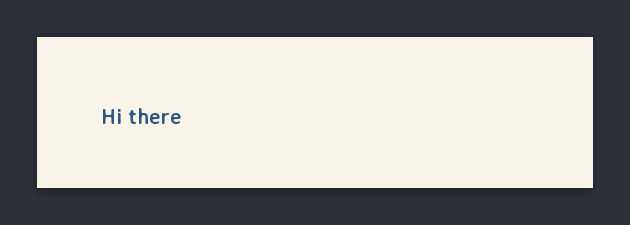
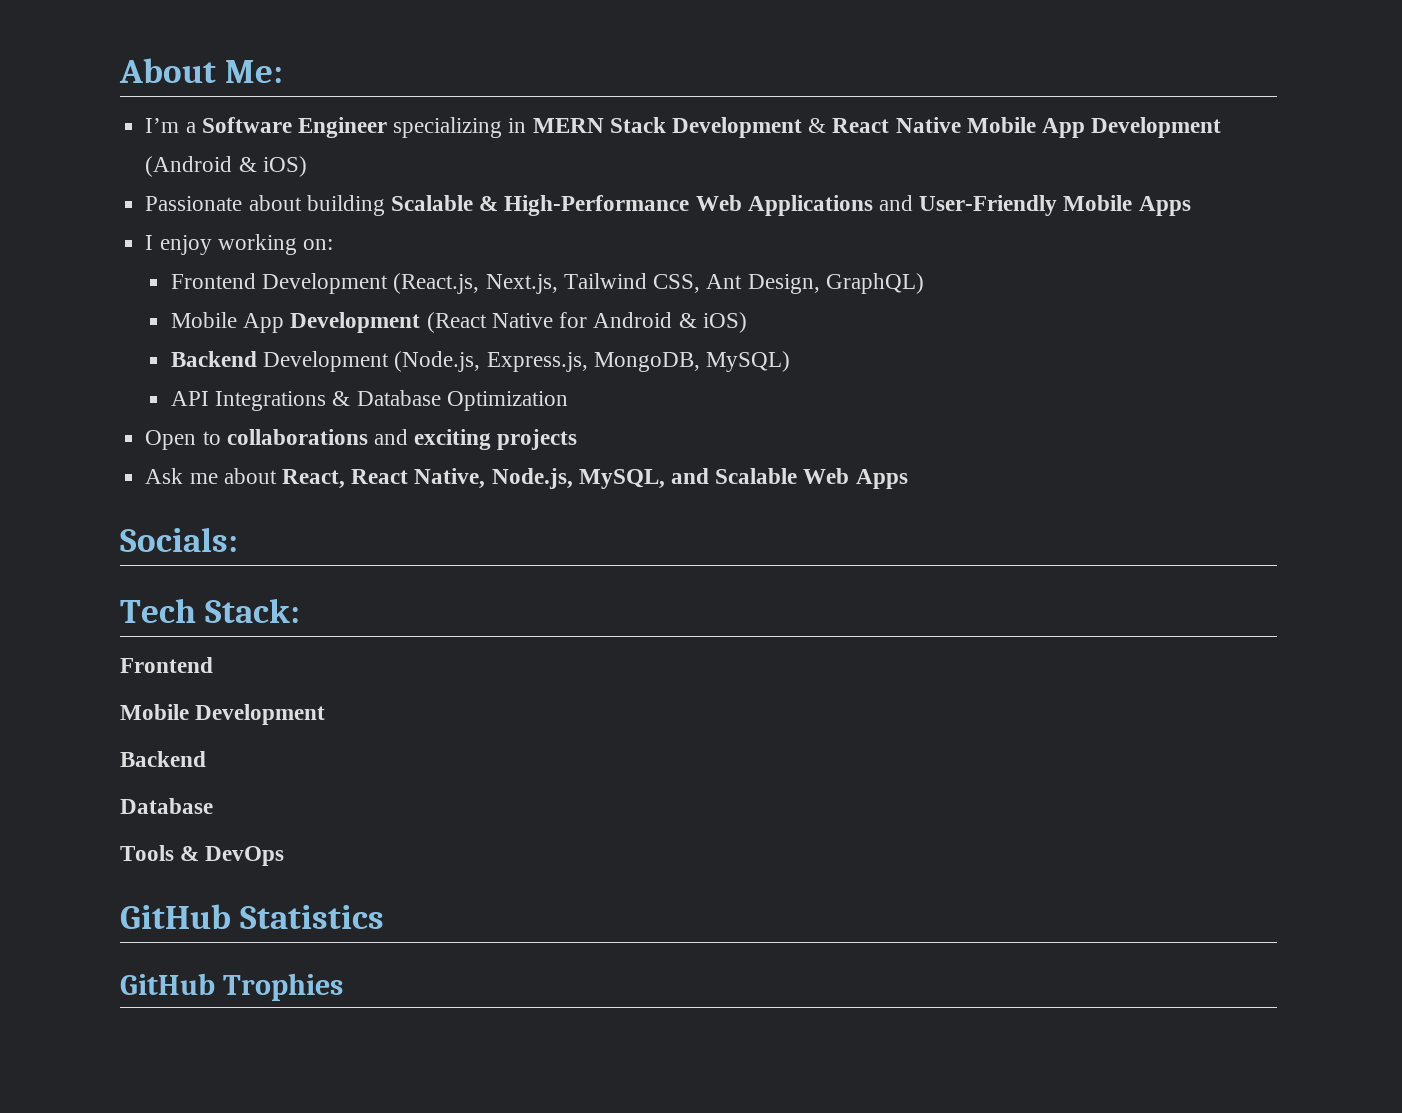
- Hi there
+ About Me:
+ I’m a Software Engineer specializing in MERN Stack Development & React Native Mobile App Development (Android & iOS)
+ Passionate about building Scalable & High-Performance Web Applications and User-Friendly Mobile Apps
+ I enjoy working on:
+ Frontend Development (React.js, Next.js, Tailwind CSS, Ant Design, GraphQL)
+ Mobile App Development (React Native for Android & iOS)
+ Backend Development (Node.js, Express.js, MongoDB, MySQL)
+ API Integrations & Database Optimization
+ Open to collaborations and exciting projects
+ Ask me about React, React Native, Node.js, MySQL, and Scalable Web Apps
+ Socials:
+ Tech Stack:
+ Frontend
+ Mobile Development
+ Backend
+ Database
+ Tools & DevOps
+ GitHub Statistics
+ GitHub Trophies

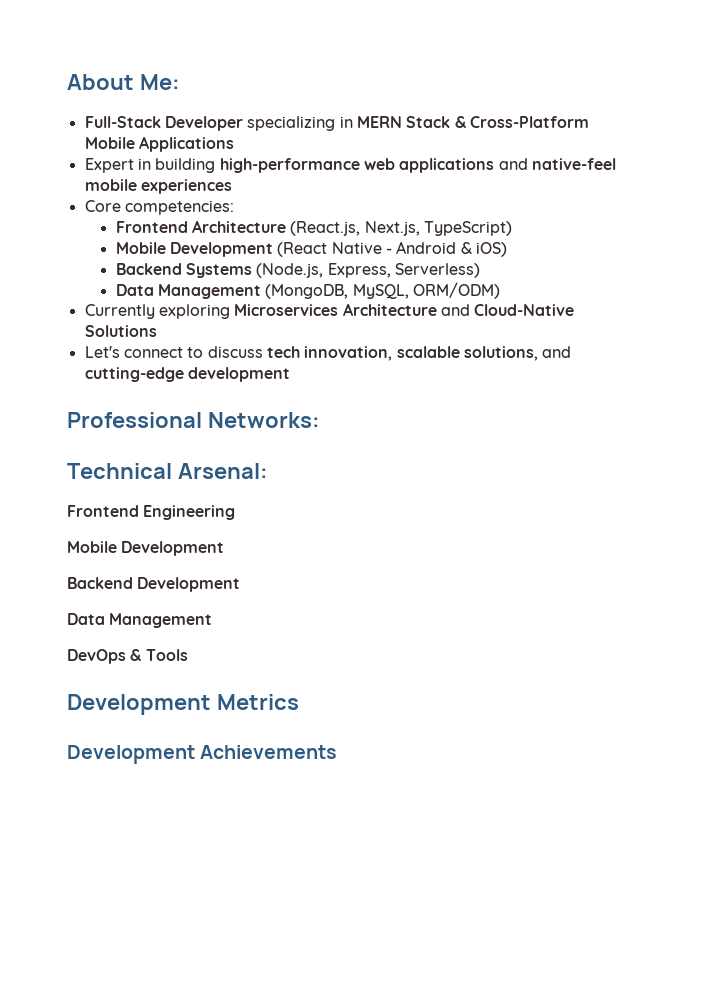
- I’m a Software Engineer specializing in MERN Stack Development & React Native Mobile App Development (Android & iOS)
- Passionate about building Scalable & High-Performance Web Applications and User-Friendly Mobile Apps
- I enjoy working on:
- Frontend Development (React.js, Next.js, Tailwind CSS, Ant Design, GraphQL)
- Mobile App Development (React Native for Android & iOS)
+ Full-Stack Developer specializing in MERN Stack & Cross-Platform Mobile Applications
+ Expert in building high-performance web applications and native-feel mobile experiences
+ Core competencies:
+ Frontend Architecture (React.js, Next.js, TypeScript)
+ Mobile Development (React Native - Android & iOS)
- Backend Development (Node.js, Express.js, MongoDB, MySQL)
- API Integrations & Database Optimization
- Open to collaborations and exciting projects
- Ask me about React, React Native, Node.js, MySQL, and Scalable Web Apps
- Socials:
- Tech Stack:
- Frontend
+ Backend Systems (Node.js, Express, Serverless)
+ Data Management (MongoDB, MySQL, ORM/ODM)
+ Currently exploring Microservices Architecture and Cloud-Native Solutions
+ Let's connect to discuss tech innovation, scalable solutions, and cutting-edge development
+ Professional Networks:
+ Technical Arsenal:
+ Frontend Engineering
  Mobile Development
- Backend
- Database
- Tools & DevOps
- GitHub Statistics
- GitHub Trophies
+ Backend Development
+ Data Management
+ DevOps & Tools
+ Development Metrics
+ Development Achievements

